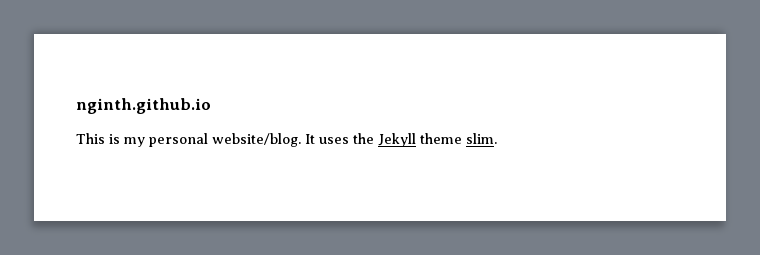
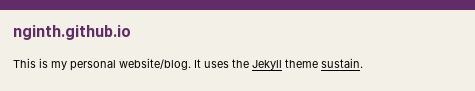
- It uses the Jekyll theme slim.
+ It uses the Jekyll theme sustain.

